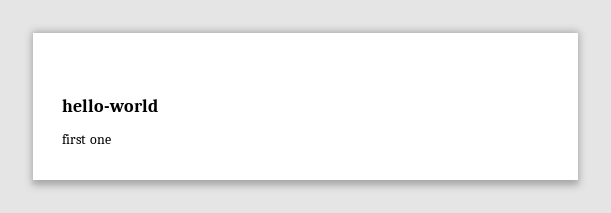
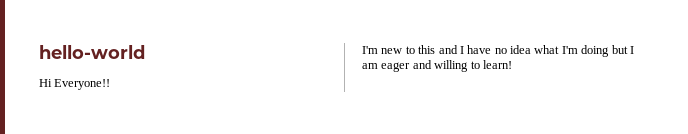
- first one
+ Hi Everyone!!
+ I'm new to this and I have no idea what I'm doing but I am eager and willing to learn!

